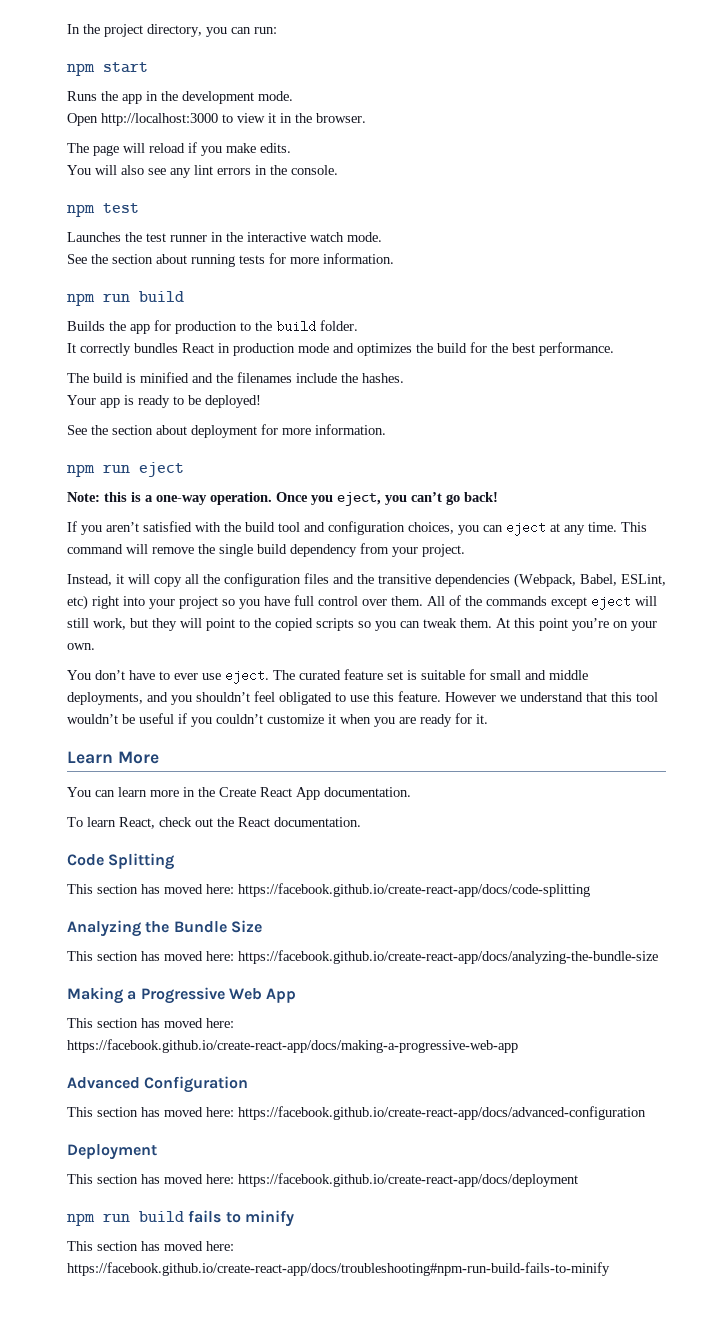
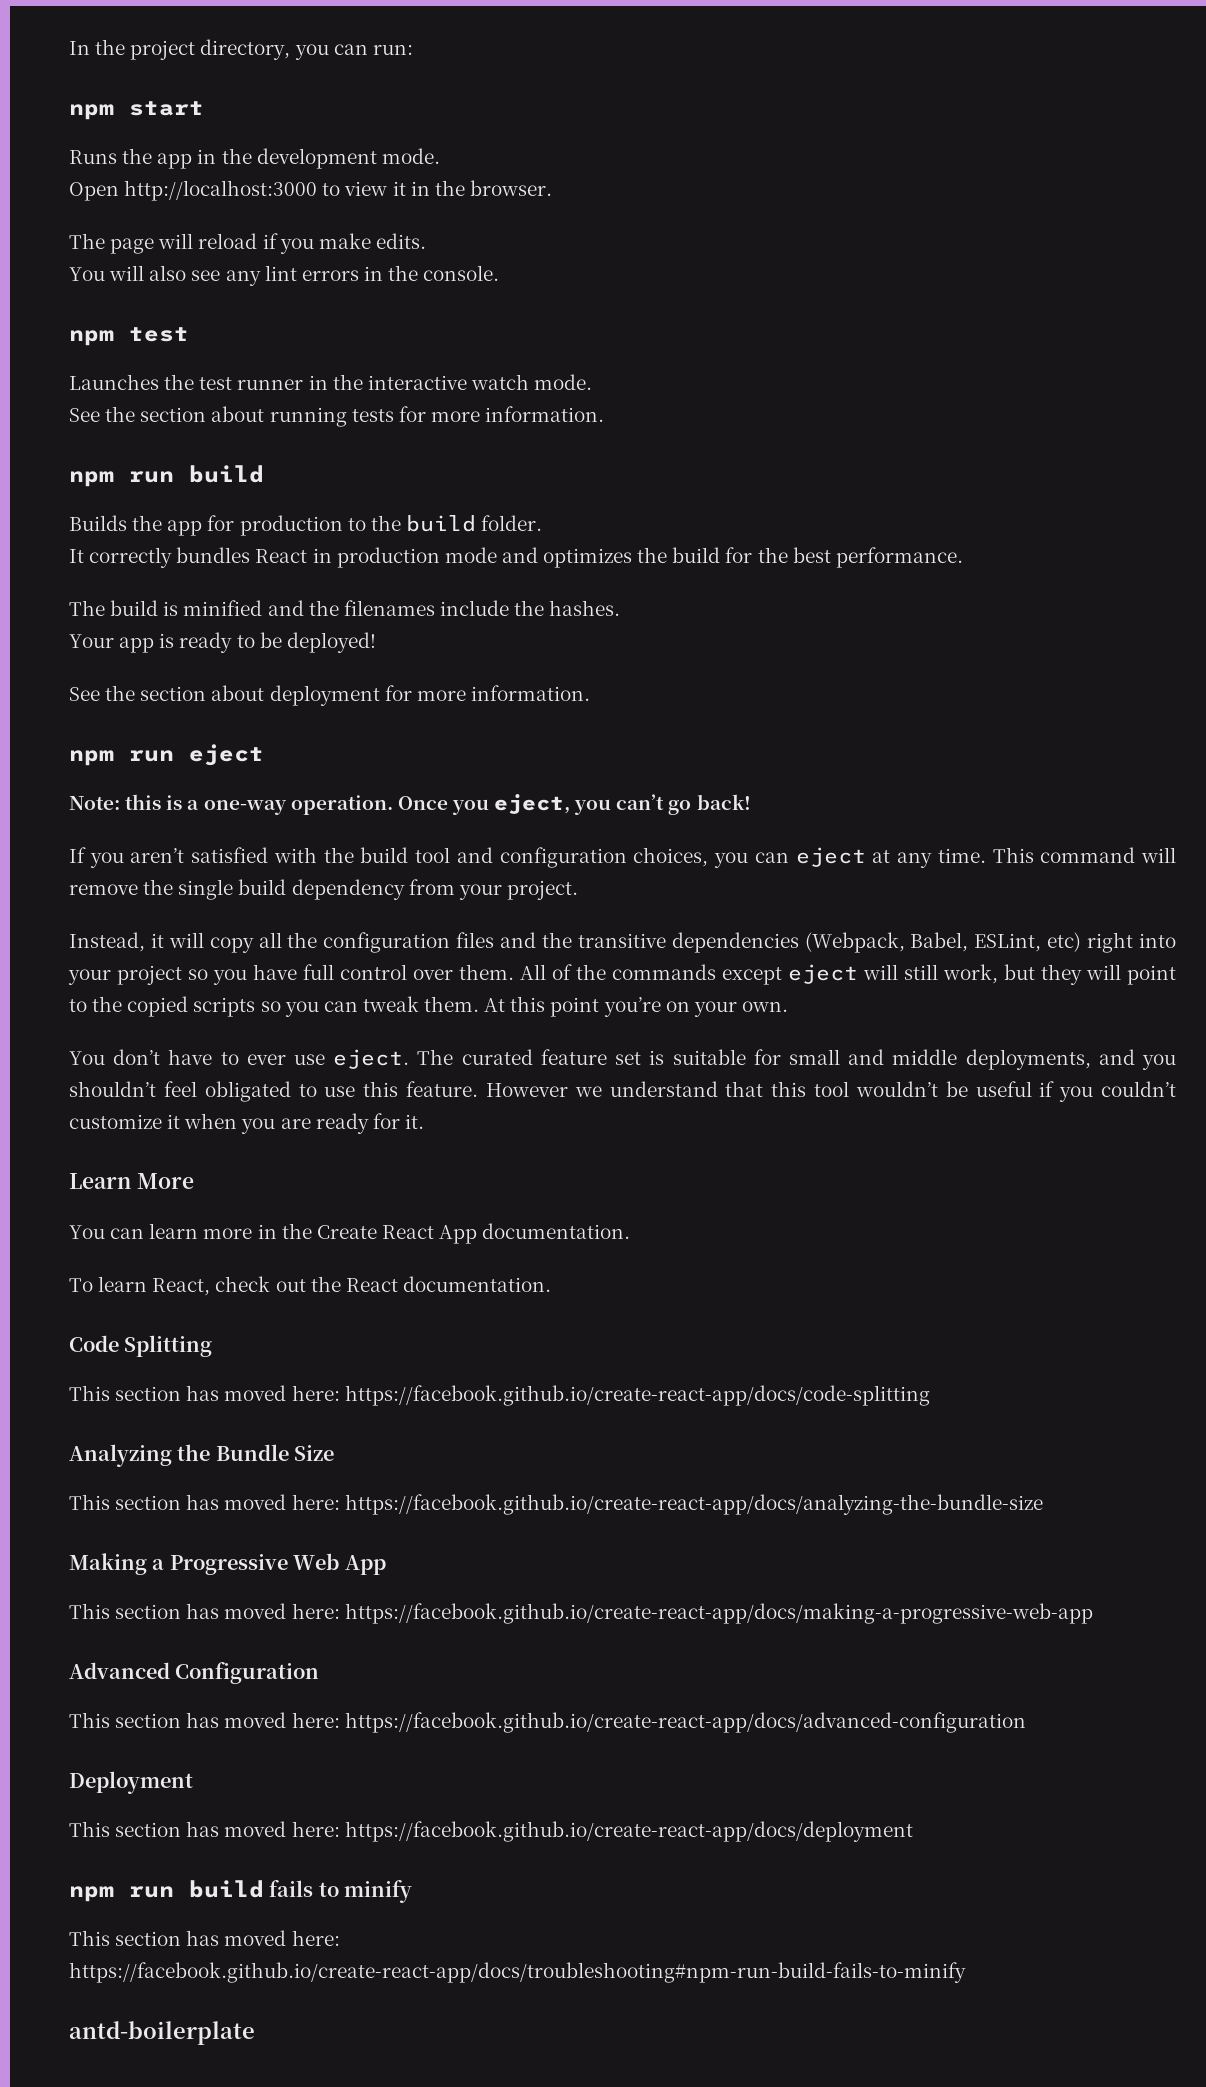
+ antd-boilerplate

